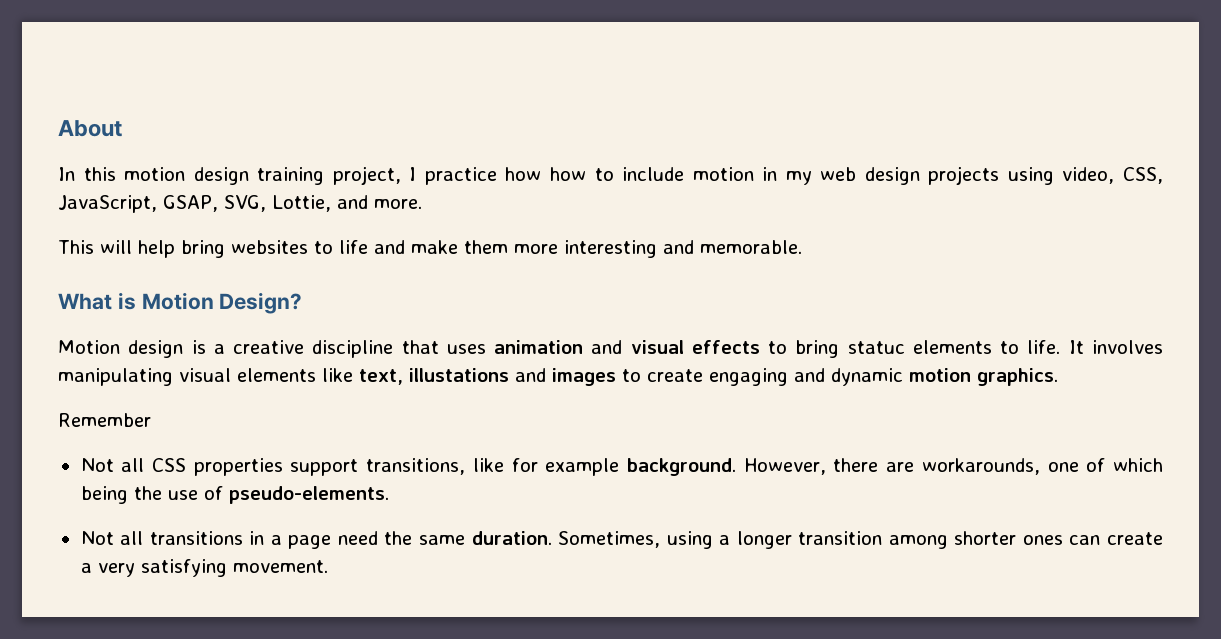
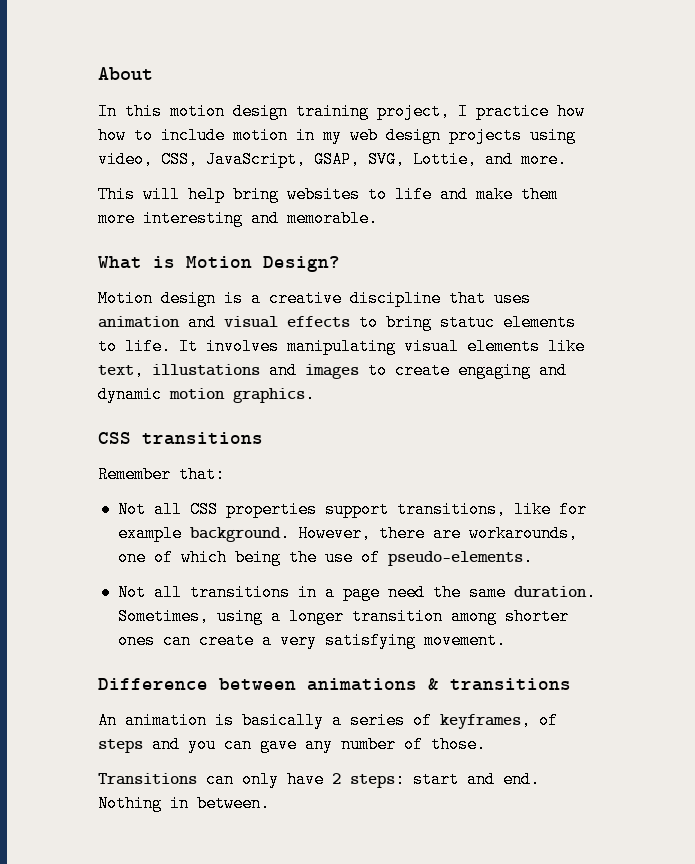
+ CSS transitions
- Remember
+ Remember that:
+ Difference between animations & transitions
+ An animation is basically a series of keyframes, of steps and you can gave any number of those.
+ Transitions can only have 2 steps: start and end. Nothing in between.

